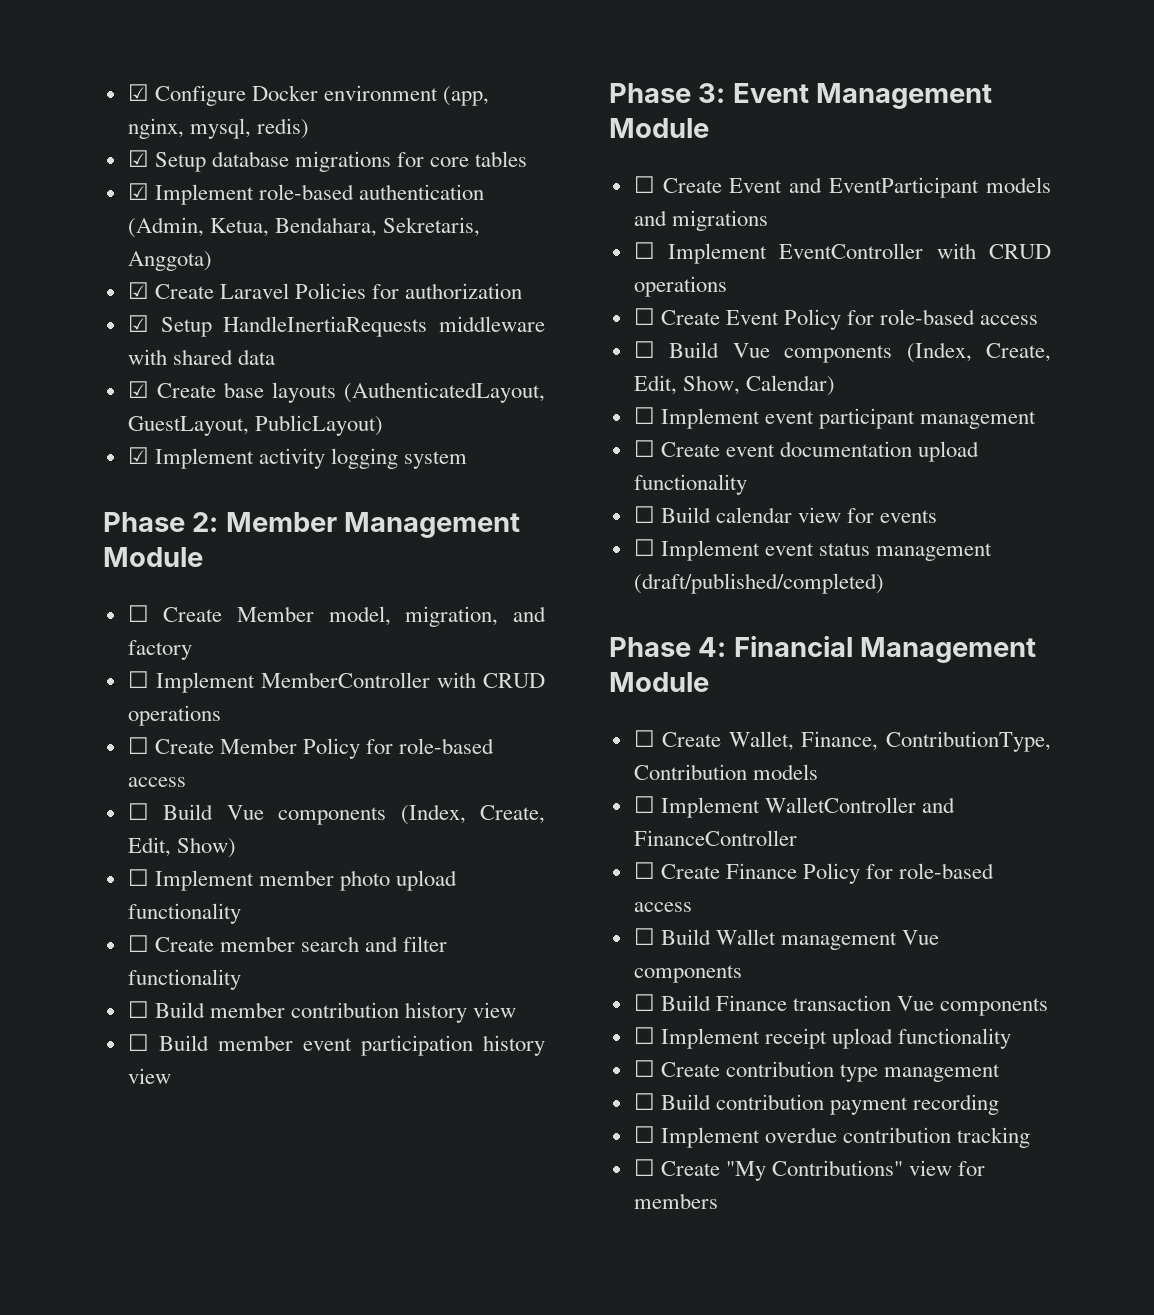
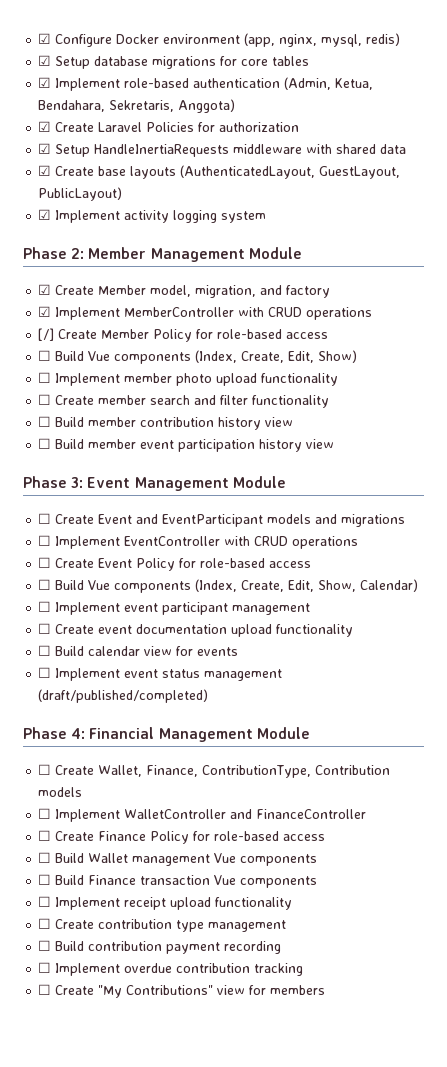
- ☐ Create Member model, migration, and factory
+ ☑ Create Member model, migration, and factory
- ☐ Implement MemberController with CRUD operations
+ ☑ Implement MemberController with CRUD operations
- ☐ Create Member Policy for role-based access
+ [/] Create Member Policy for role-based access

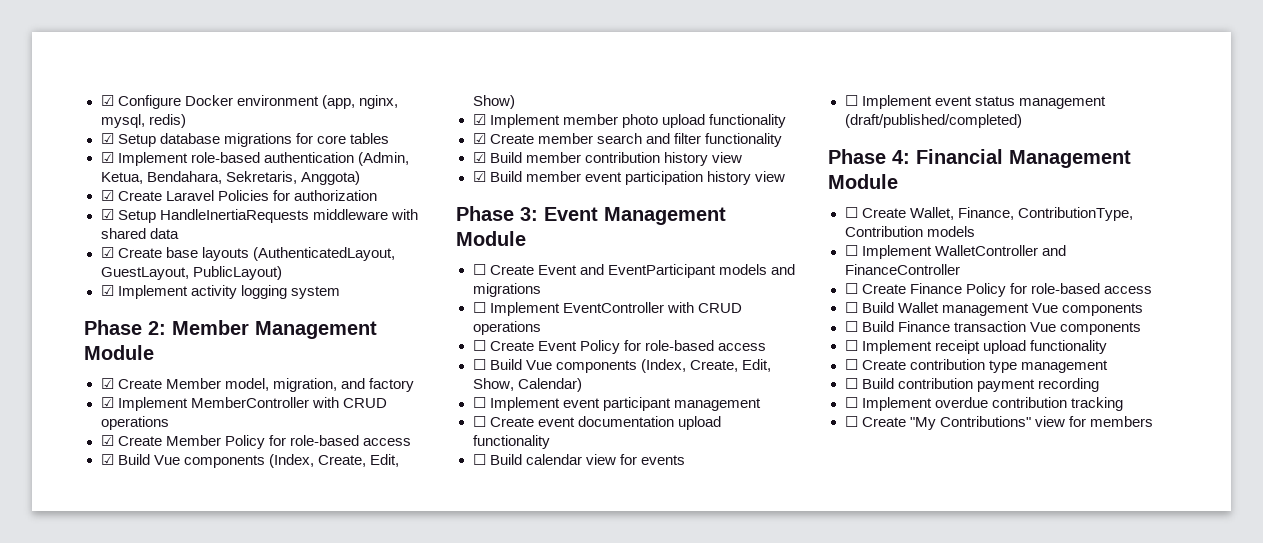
- [/] Create Member Policy for role-based access
+ ☑ Create Member Policy for role-based access
- ☐ Build Vue components (Index, Create, Edit, Show)
+ ☑ Build Vue components (Index, Create, Edit, Show)
- ☐ Implement member photo upload functionality
+ ☑ Implement member photo upload functionality
- ☐ Create member search and filter functionality
+ ☑ Create member search and filter functionality
- ☐ Build member contribution history view
+ ☑ Build member contribution history view
- ☐ Build member event participation history view
+ ☑ Build member event participation history view

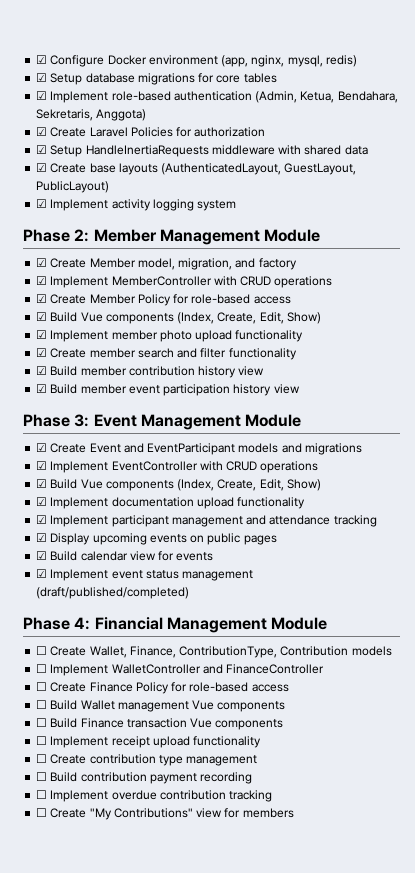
- ☐ Create Event and EventParticipant models and migrations
+ ☑ Create Event and EventParticipant models and migrations
- ☐ Implement EventController with CRUD operations
- ☐ Create Event Policy for role-based access
- ☐ Build Vue components (Index, Create, Edit, Show, Calendar)
- ☐ Implement event participant management
- ☐ Create event documentation upload functionality
- ☐ Build calendar view for events
+ ☑ Implement EventController with CRUD operations
+ ☑ Build Vue components (Index, Create, Edit, Show)
+ ☑ Implement documentation upload functionality
+ ☑ Implement participant management and attendance tracking
+ ☑ Display upcoming events on public pages
+ ☑ Build calendar view for events
- ☐ Implement event status management (draft/published/completed)
+ ☑ Implement event status management (draft/published/completed)

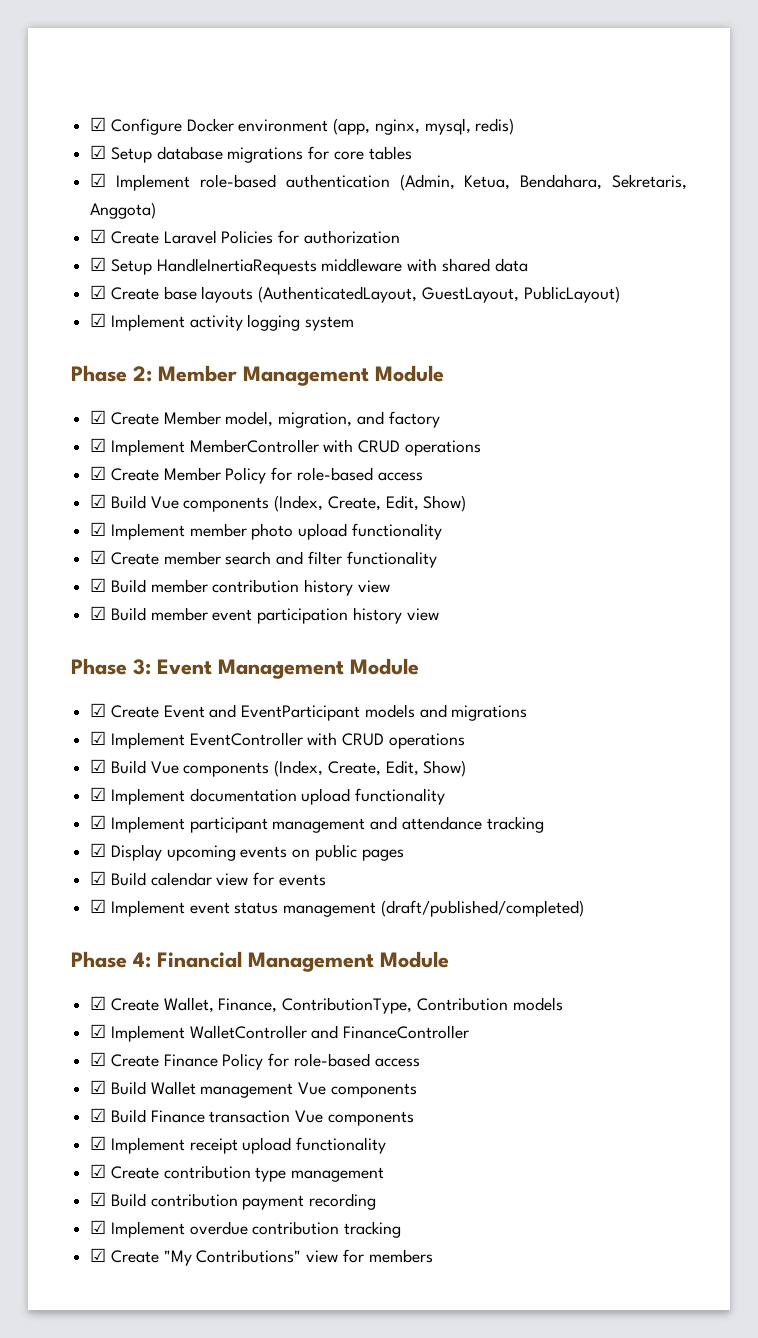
- ☐ Create Wallet, Finance, ContributionType, Contribution models
+ ☑ Create Wallet, Finance, ContributionType, Contribution models
- ☐ Implement WalletController and FinanceController
+ ☑ Implement WalletController and FinanceController
- ☐ Create Finance Policy for role-based access
+ ☑ Create Finance Policy for role-based access
- ☐ Build Wallet management Vue components
+ ☑ Build Wallet management Vue components
- ☐ Build Finance transaction Vue components
+ ☑ Build Finance transaction Vue components
- ☐ Implement receipt upload functionality
+ ☑ Implement receipt upload functionality
- ☐ Create contribution type management
+ ☑ Create contribution type management
- ☐ Build contribution payment recording
+ ☑ Build contribution payment recording
- ☐ Implement overdue contribution tracking
+ ☑ Implement overdue contribution tracking
- ☐ Create "My Contributions" view for members
+ ☑ Create "My Contributions" view for members

